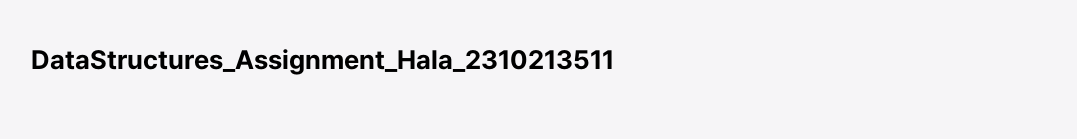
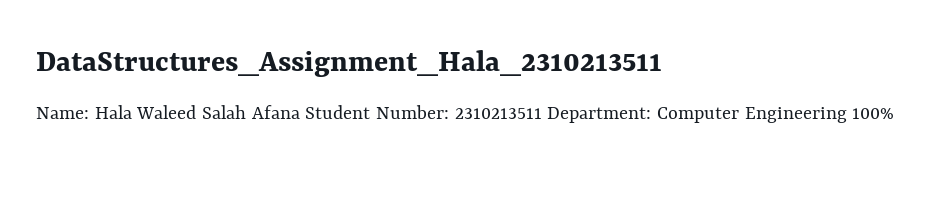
+ Name: Hala Waleed Salah Afana Student Number: 2310213511 Department: Computer Engineering 100%

